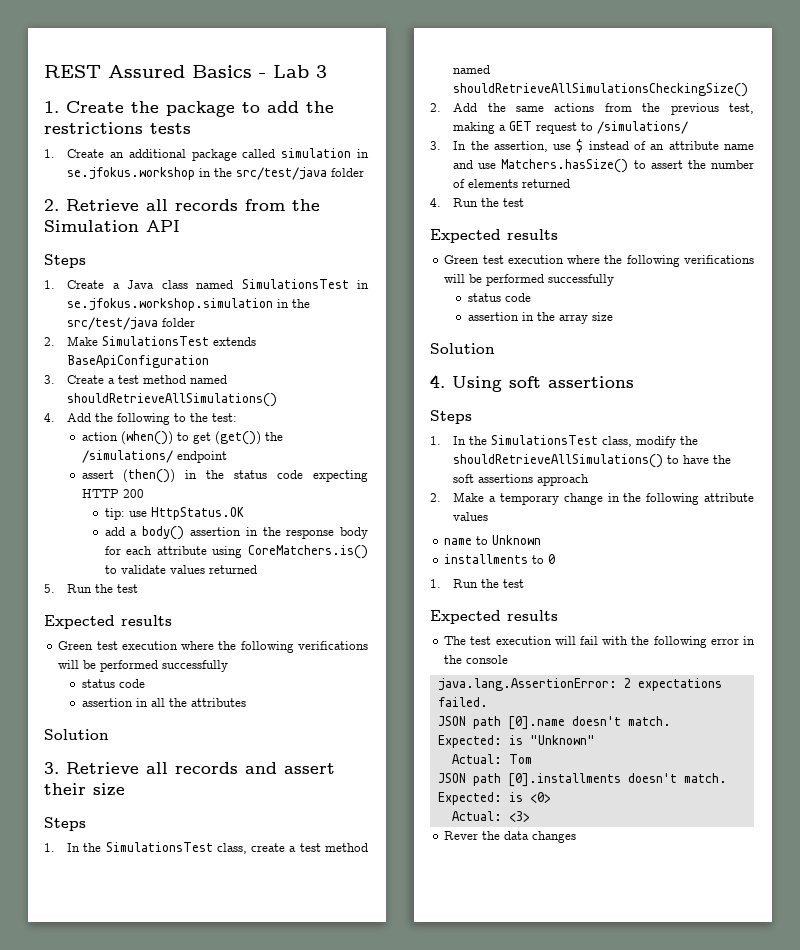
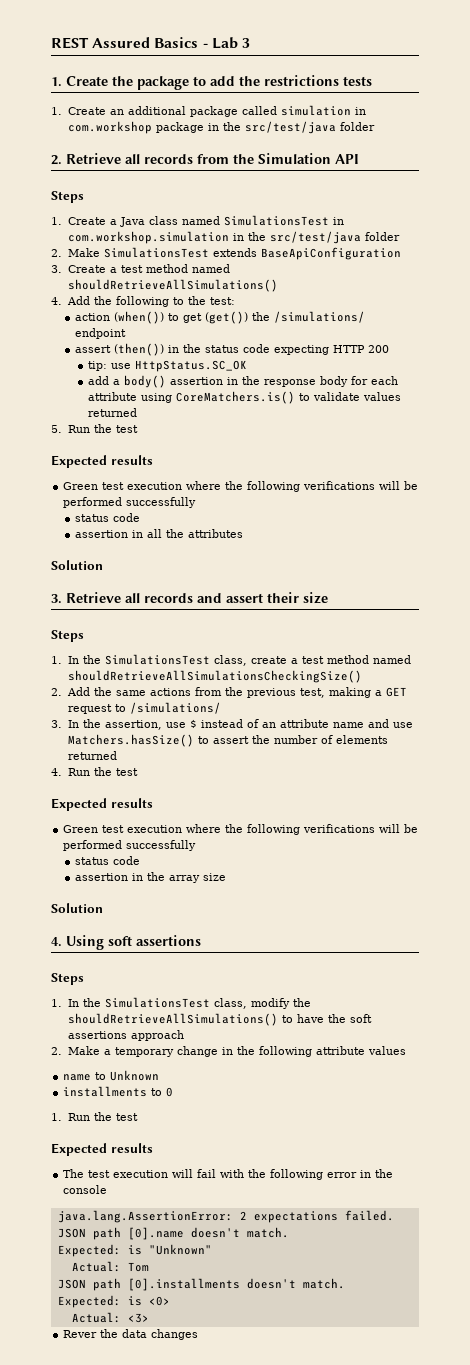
- 1. Create an additional package called simulation in se.jfokus.workshop in the src/test/java folder
+ 1. Create an additional package called simulation in com.workshop package in the src/test/java folder
- 1. Create a Java class named SimulationsTest in se.jfokus.workshop.simulation in the src/test/java folder
+ 1. Create a Java class named SimulationsTest in com.workshop.simulation in the src/test/java folder
- tip: use HttpStatus.OK
+ tip: use HttpStatus.SC_OK

